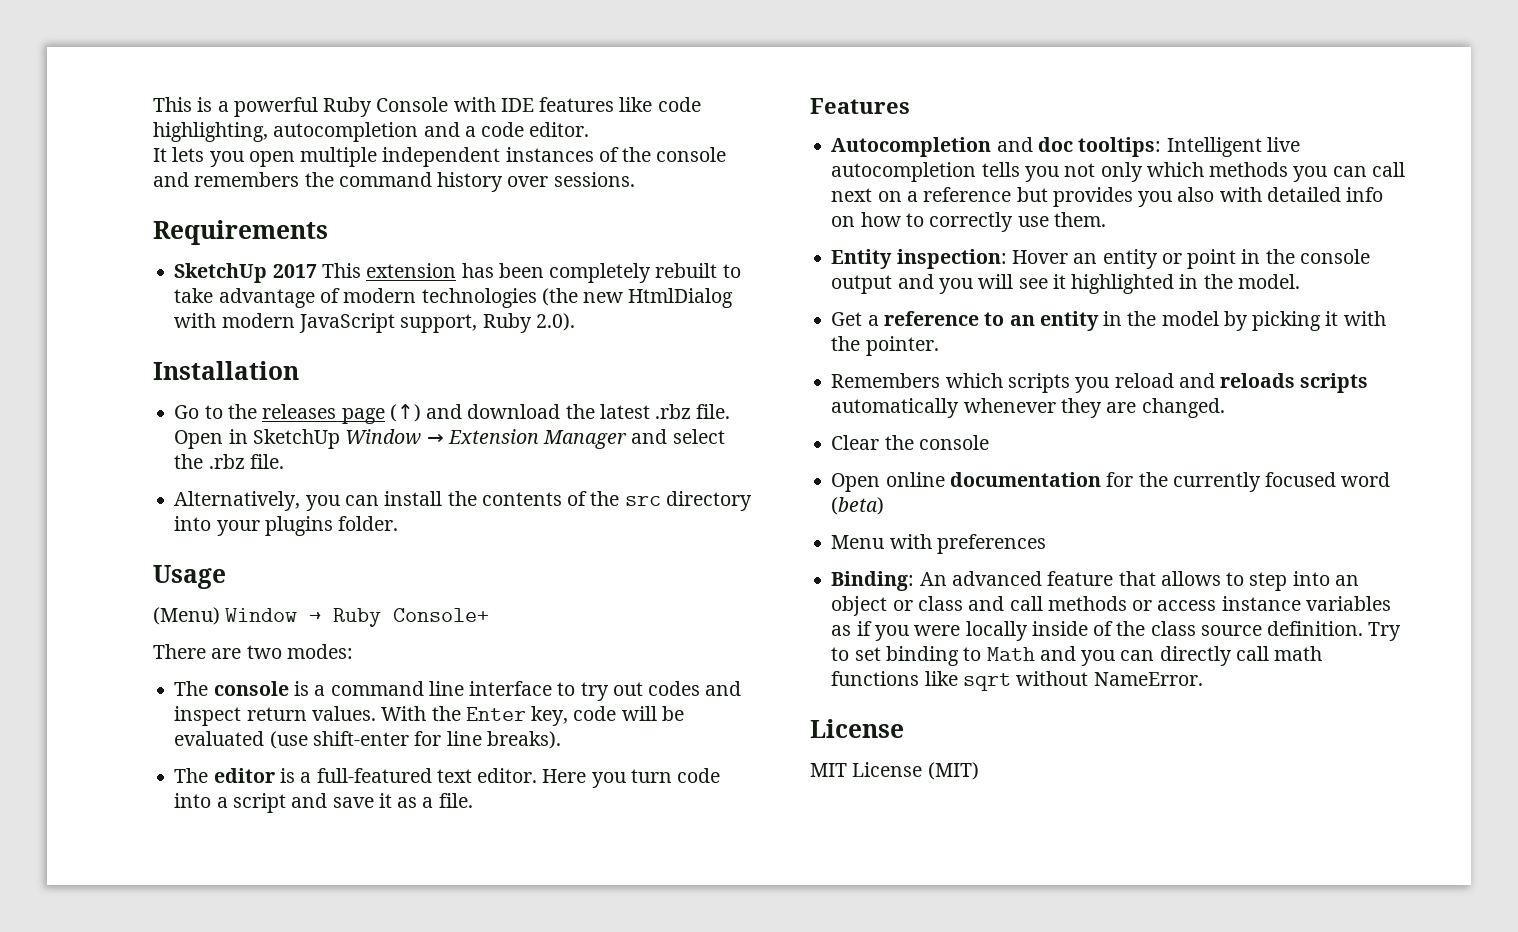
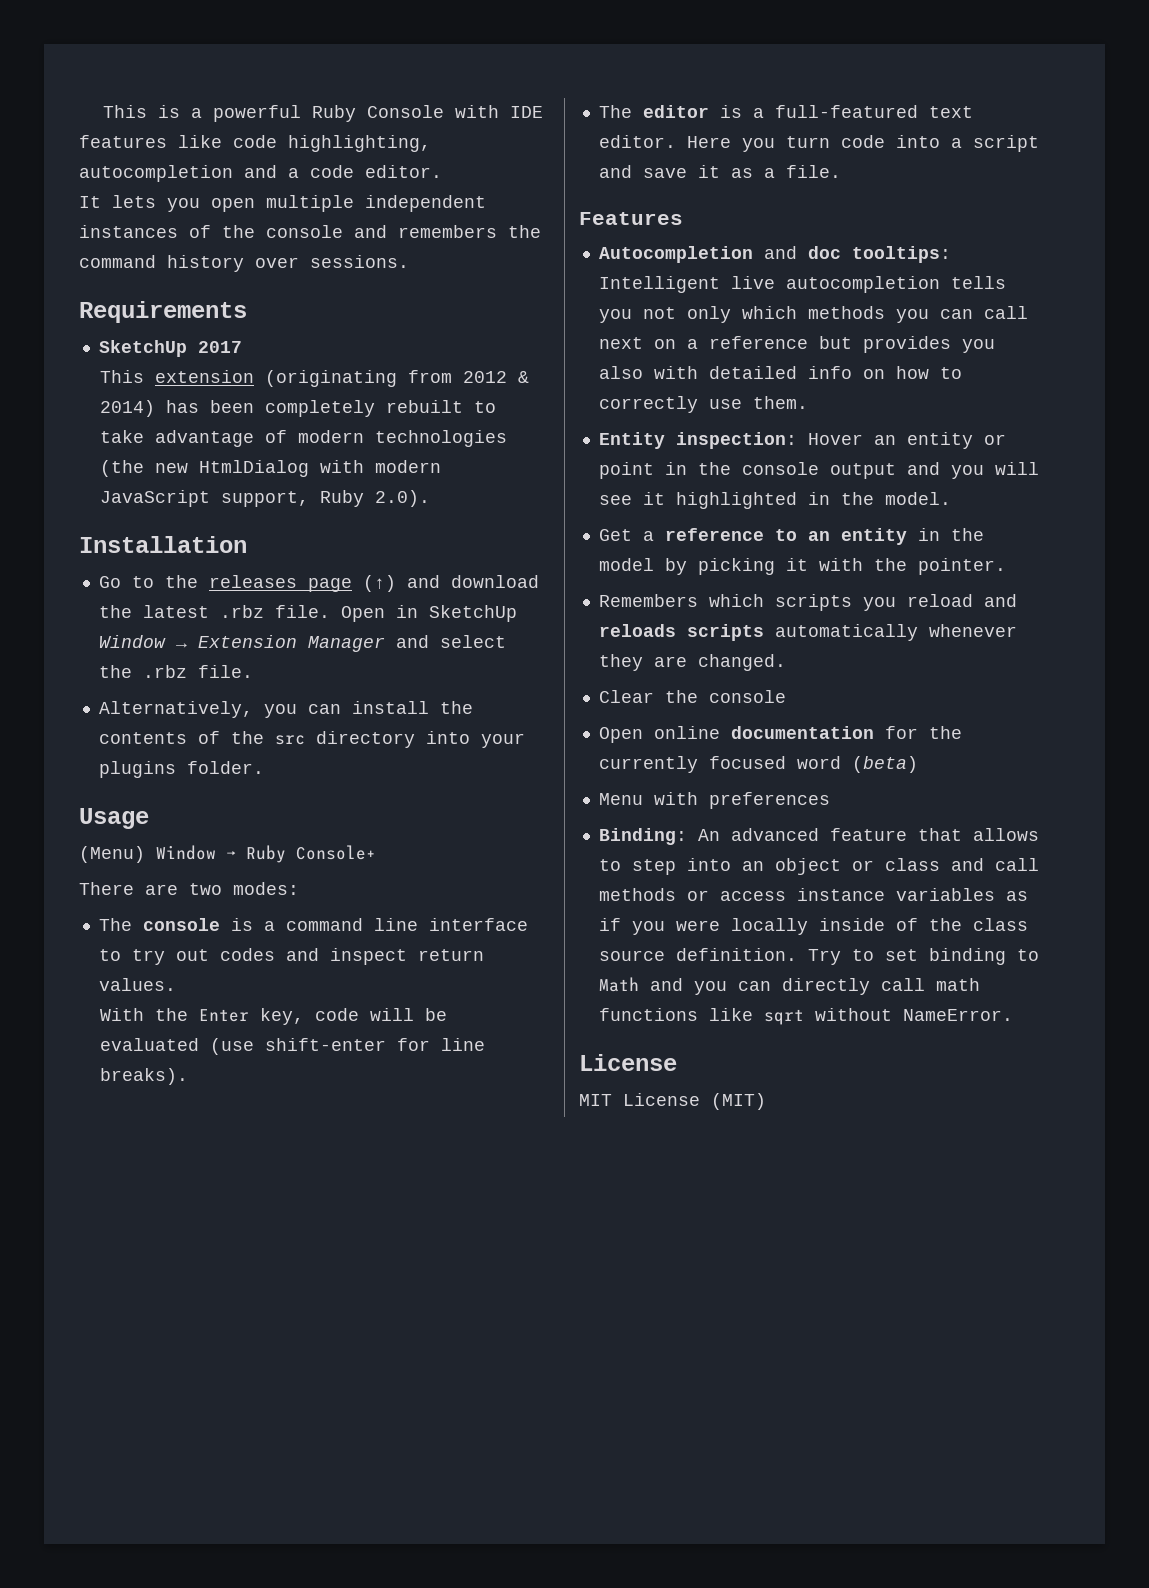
- SketchUp 2017 This extension has been completely rebuilt to take advantage of modern technologies (the new HtmlDialog with modern JavaScript support, Ruby 2.0).
+ SketchUp 2017
+ This extension (originating from 2012 & 2014) has been completely rebuilt to take advantage of modern technologies (the new HtmlDialog with modern JavaScript support, Ruby 2.0).
- The console is a command line interface to try out codes and inspect return values. With the Enter key, code will be evaluated (use shift-enter for line breaks).
+ The console is a command line interface to try out codes and inspect return values.
+ With the Enter key, code will be evaluated (use shift-enter for line breaks).

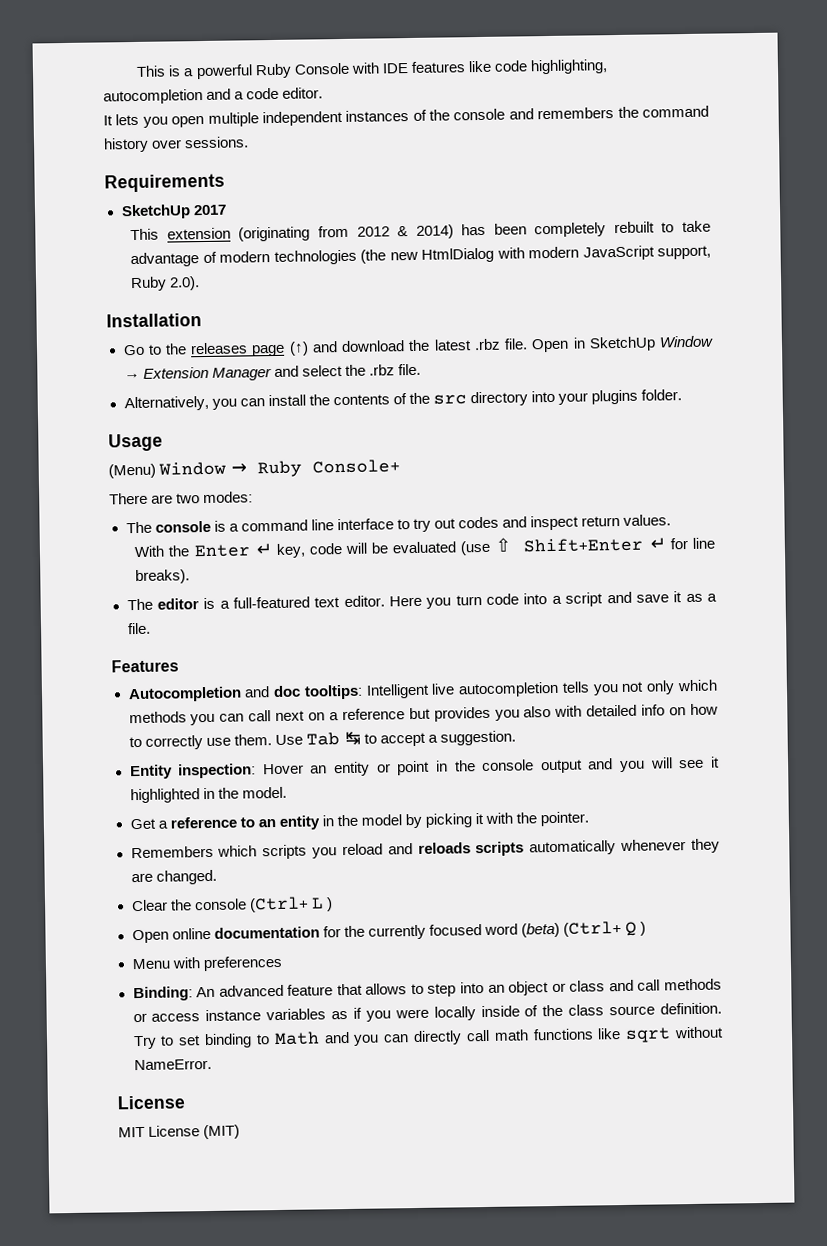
- With the Enter key, code will be evaluated (use shift-enter for line breaks).
+ With the Enter ↵ key, code will be evaluated (use ⇧ Shift+Enter ↵ for line breaks).
+ Use Tab ↹ to accept a suggestion.
- Clear the console
+ Clear the console (Ctrl+ L )
- Open online documentation for the currently focused word (beta)
+ Open online documentation for the currently focused word (beta) (Ctrl+ Q )

